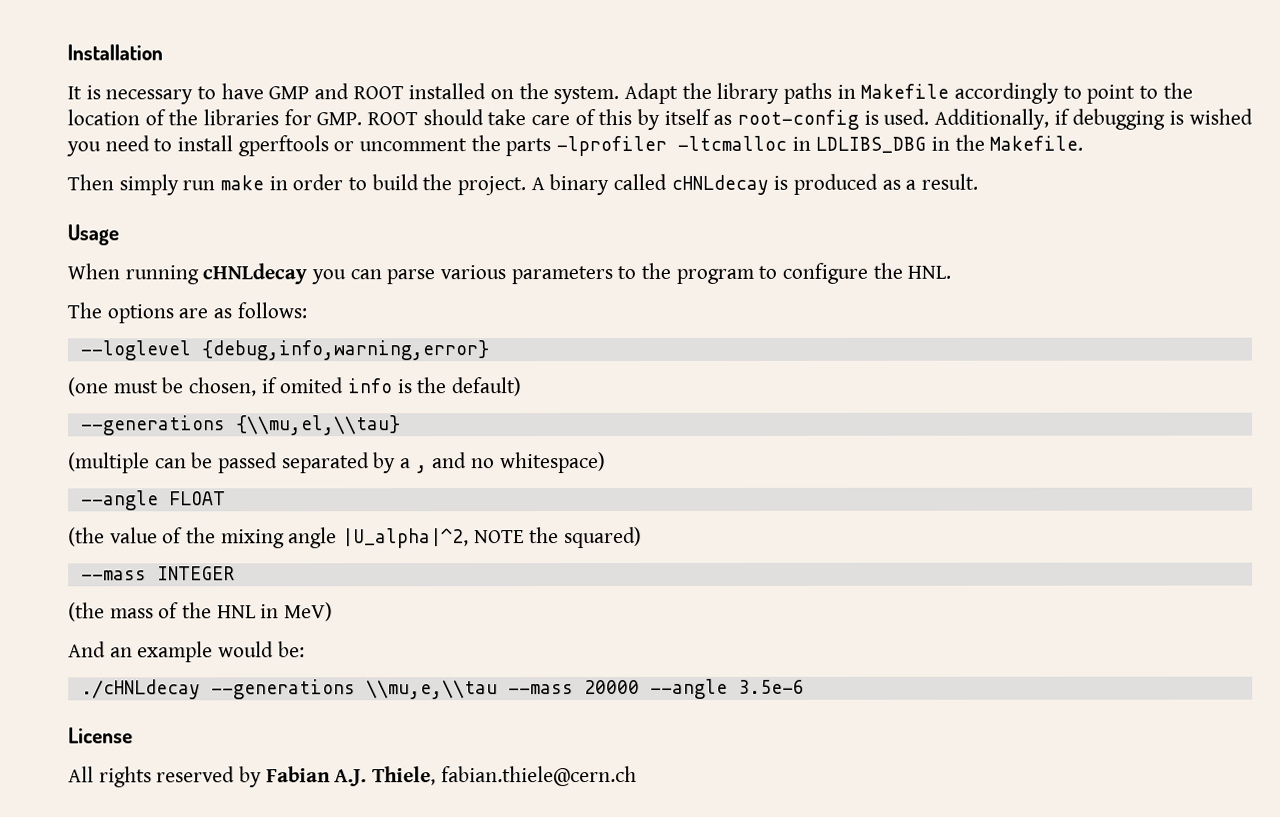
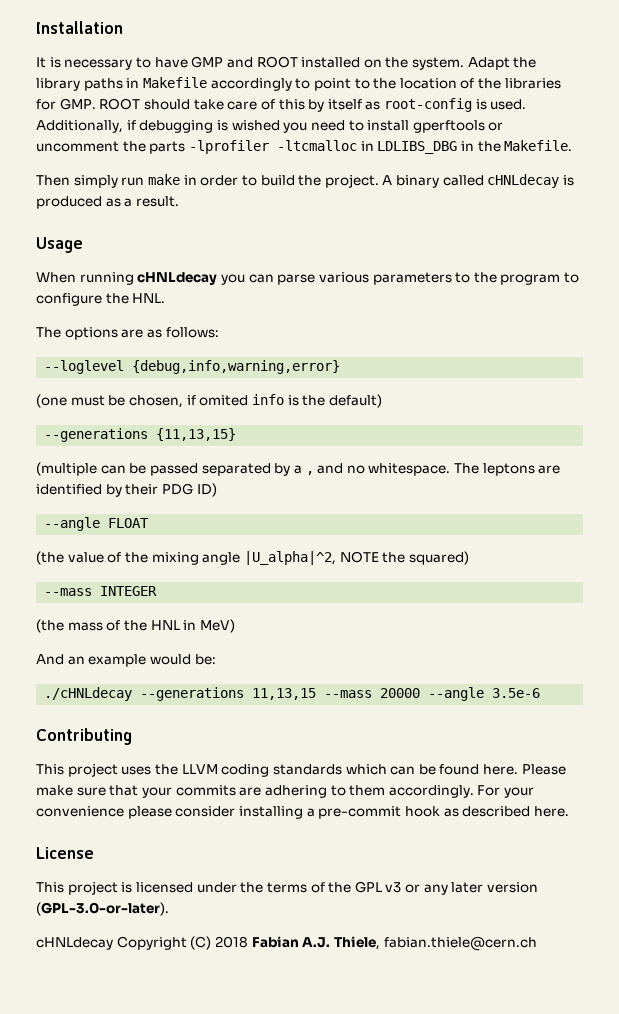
- --generations {\\mu,el,\\tau}
+ --generations {11,13,15}
- (multiple can be passed separated by a , and no whitespace)
+ (multiple can be passed separated by a , and no whitespace. The leptons are identified by their PDG ID)
- ./cHNLdecay --generations \\mu,e,\\tau --mass 20000 --angle 3.5e-6
+ ./cHNLdecay --generations 11,13,15 --mass 20000 --angle 3.5e-6
+ Contributing
+ This project uses the LLVM coding standards which can be found here. Please make sure that your commits are adhering to them accordingly. For your convenience please consider installing a pre-commit hook as described here.
  License
- All rights reserved by Fabian A.J. Thiele, fabian.thiele@cern.ch
+ This project is licensed under the terms of the GPL v3 or any later version (GPL-3.0-or-later).
+ cHNLdecay Copyright (C) 2018 Fabian A.J. Thiele, fabian.thiele@cern.ch

